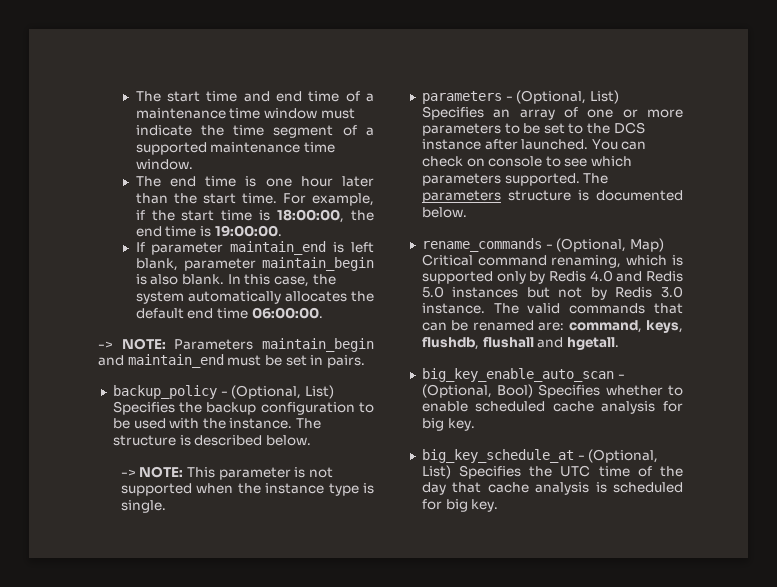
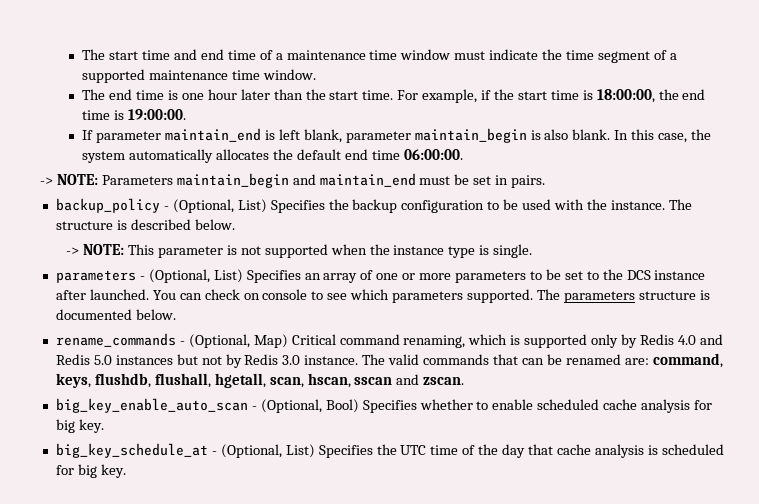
- The valid commands that can be renamed are: command, keys, flushdb, flushall and hgetall.
+ The valid commands that can be renamed are: command, keys, flushdb, flushall, hgetall, scan, hscan, sscan and zscan.

